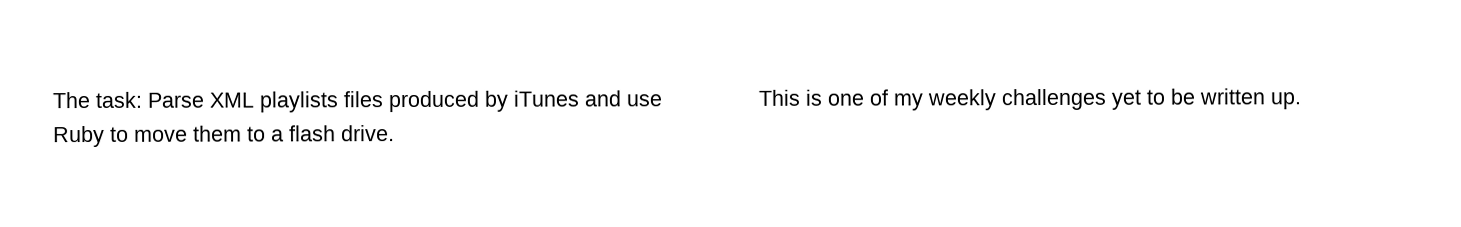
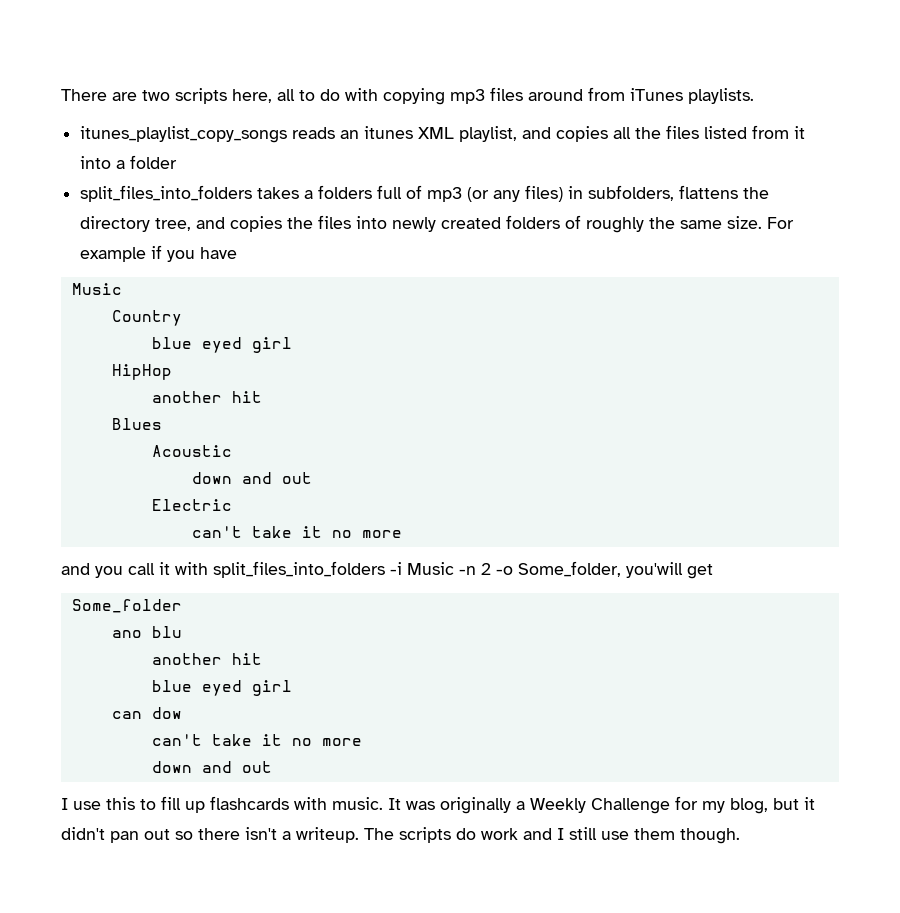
- The task: Parse XML playlists files produced by iTunes and use Ruby to move them to a flash drive.
- This is one of my weekly challenges yet to be written up.
+ There are two scripts here, all to do with copying mp3 files around from iTunes playlists.
+ itunes_playlist_copy_songs reads an itunes XML playlist, and copies all the files listed from it into a folder
+ split_files_into_folders takes a folders full of mp3 (or any files) in subfolders, flattens the directory tree, and copies the files into newly created folders of roughly the same size. For example if you have
+ Music
+ Country
+ blue eyed girl
+ HipHop
+ another hit
+ Blues
+ Acoustic
+ down and out
+ Electric
+ can't take it no more
+ and you call it with split_files_into_folders -i Music -n 2 -o Some_folder, you'will get
+ Some_folder
+ ano blu
+ another hit
+ blue eyed girl
+ can dow
+ can't take it no more
+ down and out
+ I use this to fill up flashcards with music. It was originally a Weekly Challenge for my blog, but it didn't pan out so there isn't a writeup. The scripts do work and I still use them though.

